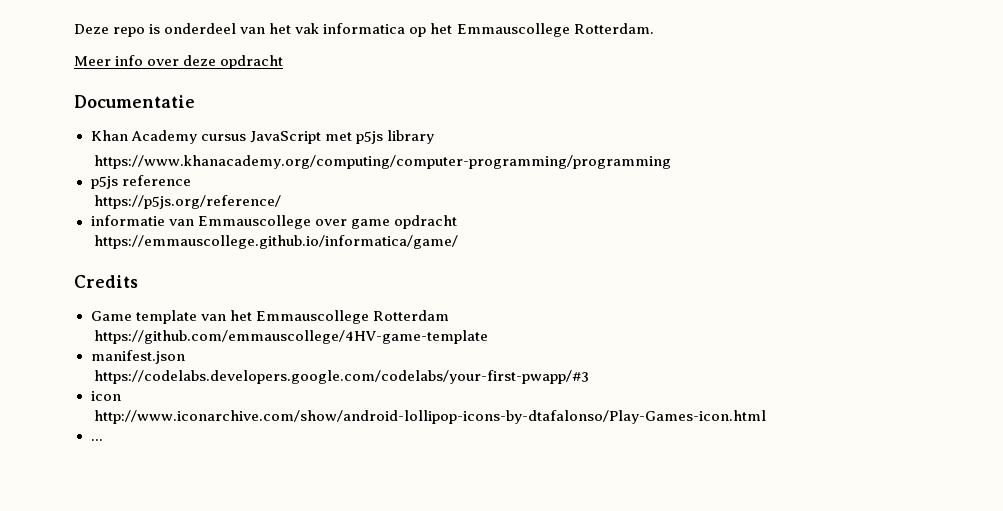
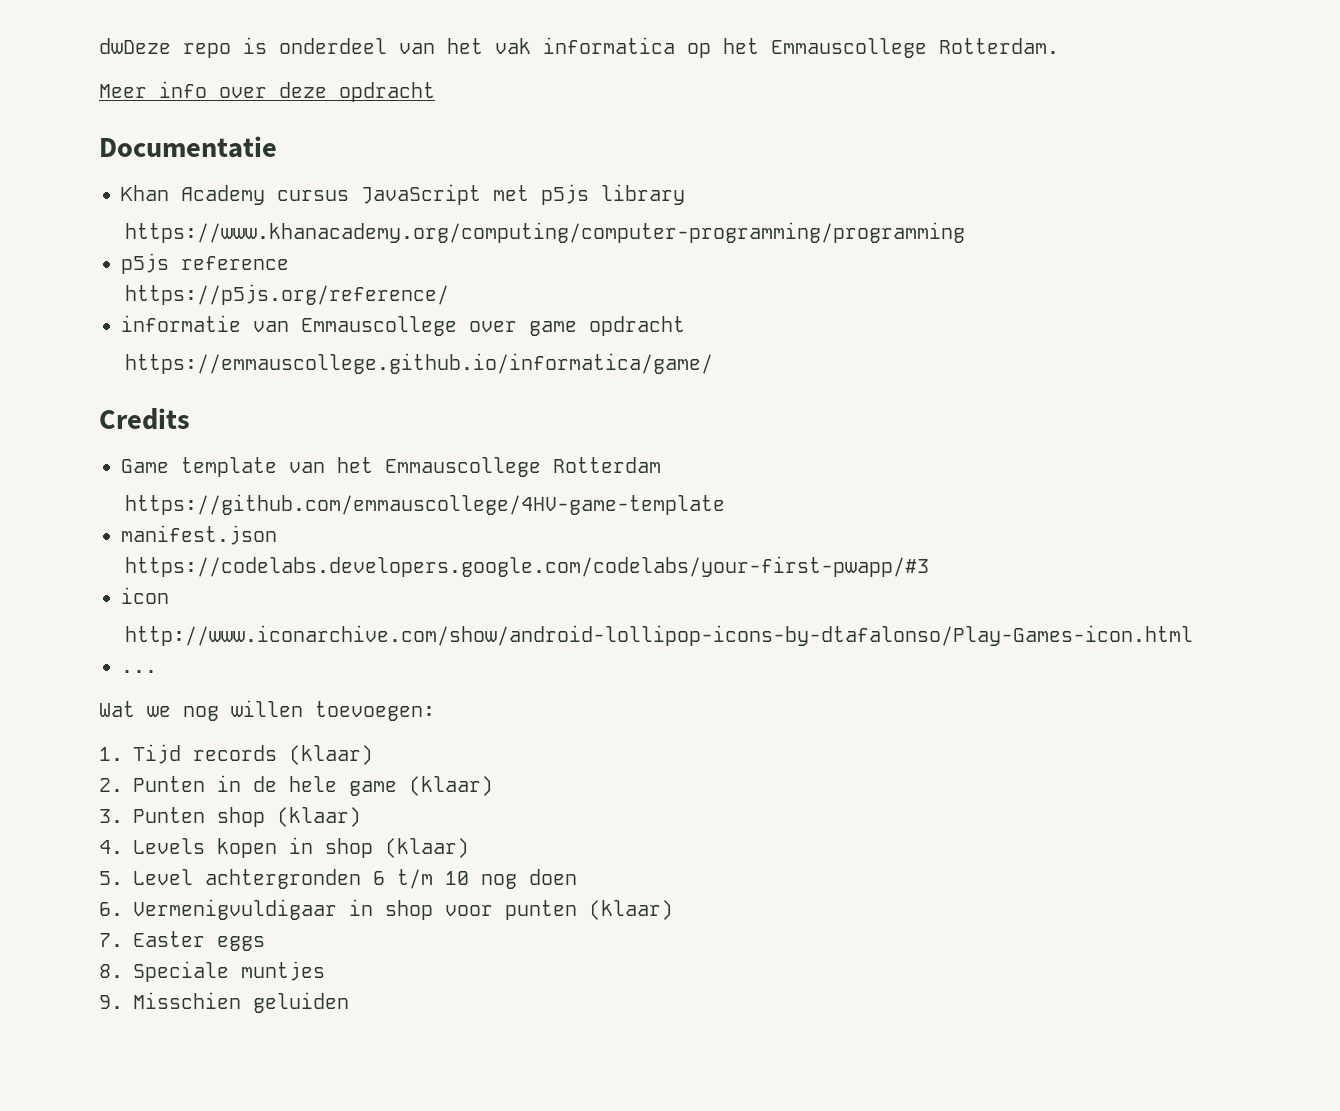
- Deze repo is onderdeel van het vak informatica op het Emmauscollege Rotterdam.
+ dwDeze repo is onderdeel van het vak informatica op het Emmauscollege Rotterdam.
+ Wat we nog willen toevoegen:
+ 1. Tijd records (klaar)
+ 2. Punten in de hele game (klaar)
+ 3. Punten shop (klaar)
+ 4. Levels kopen in shop (klaar)
+ 5. Level achtergronden 6 t/m 10 nog doen
+ 6. Vermenigvuldigaar in shop voor punten (klaar)
+ 7. Easter eggs
+ 8. Speciale muntjes
+ 9. Misschien geluiden

